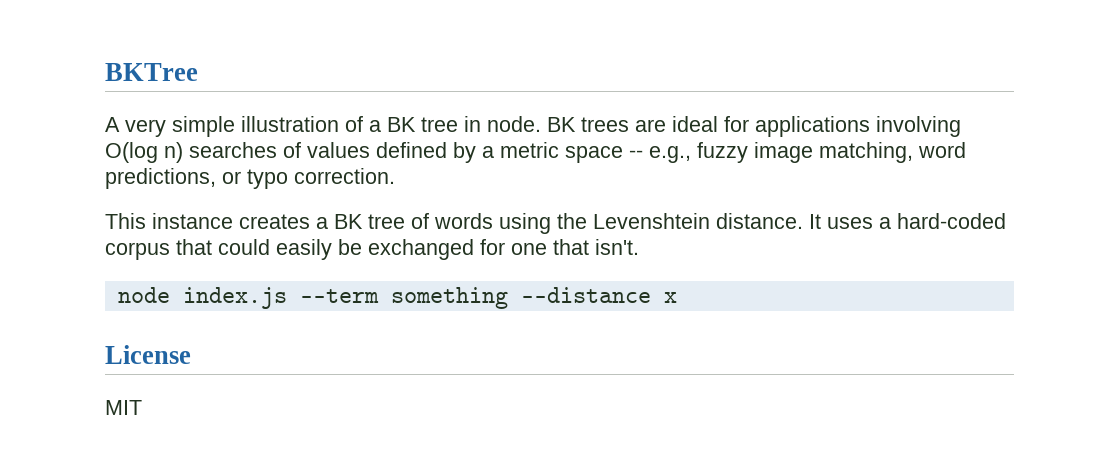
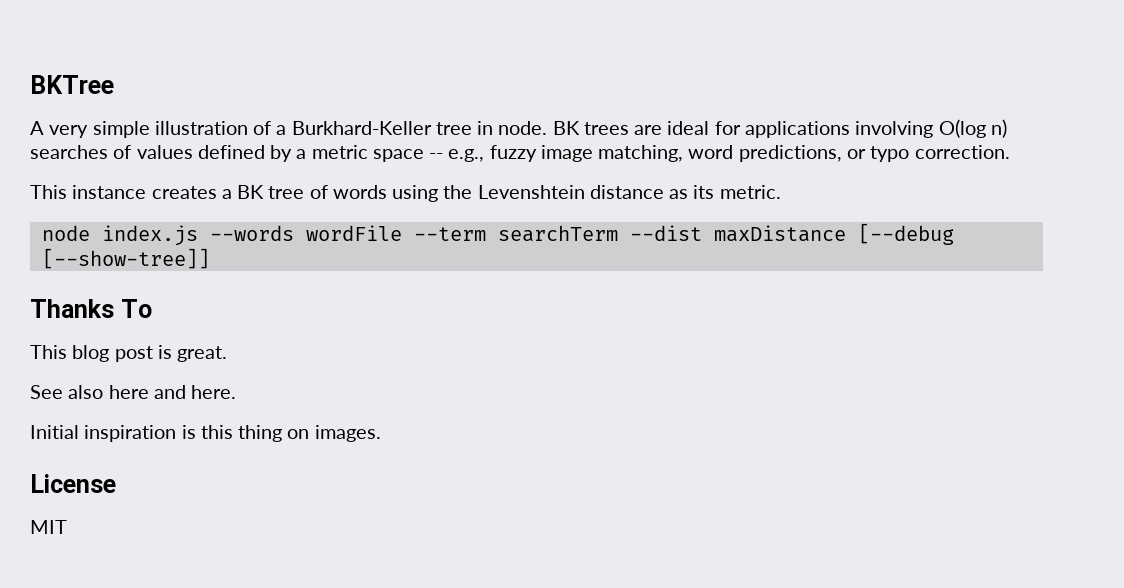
- A very simple illustration of a BK tree in node.
+ A very simple illustration of a Burkhard-Keller tree in node.
- This instance creates a BK tree of words using the Levenshtein distance. It uses a hard-coded corpus that could easily be exchanged for one that isn't.
- node index.js --term something --distance x
+ This instance creates a BK tree of words using the Levenshtein distance as its metric.
+ node index.js --words wordFile --term searchTerm --dist maxDistance [--debug [--show-tree]]
+ Thanks To
+ This blog post is great.
+ See also here and here.
+ Initial inspiration is this thing on images.

